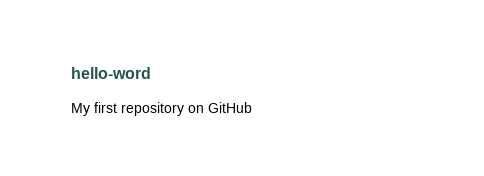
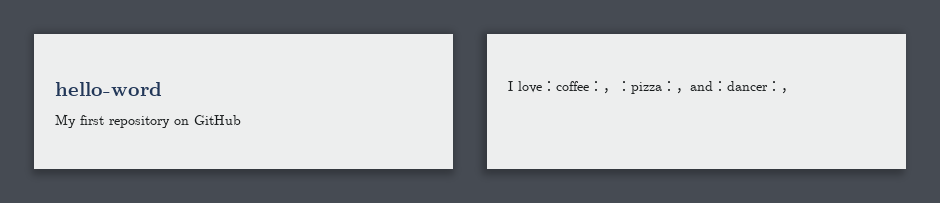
+ I love：coffee：，：pizza：，and：dancer：，

